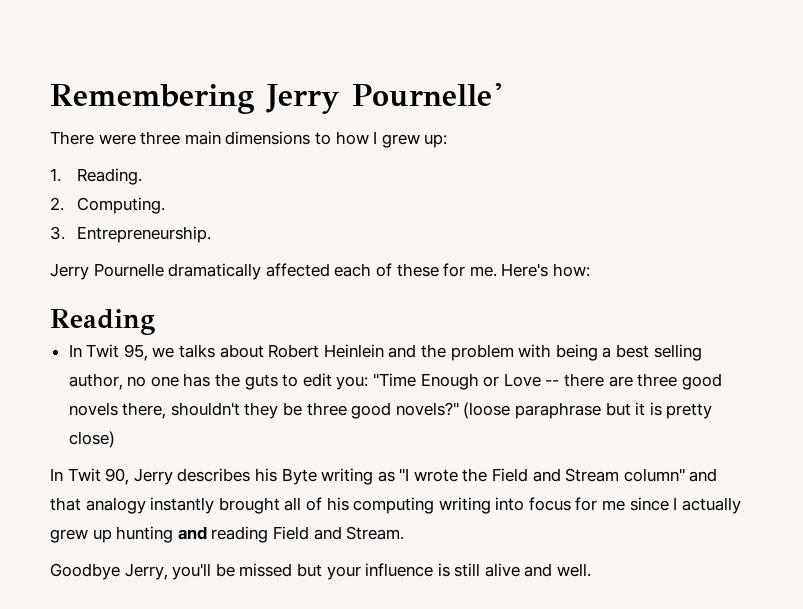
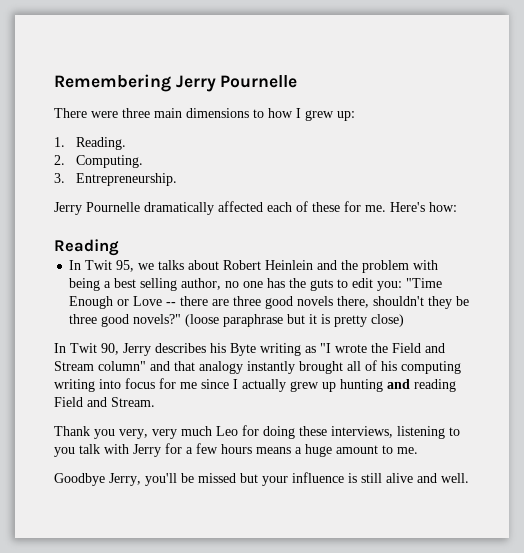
- Remembering Jerry Pournelle'
+ Remembering Jerry Pournelle
+ Thank you very, very much Leo for doing these interviews, listening to you talk with Jerry for a few hours means a huge amount to me.

